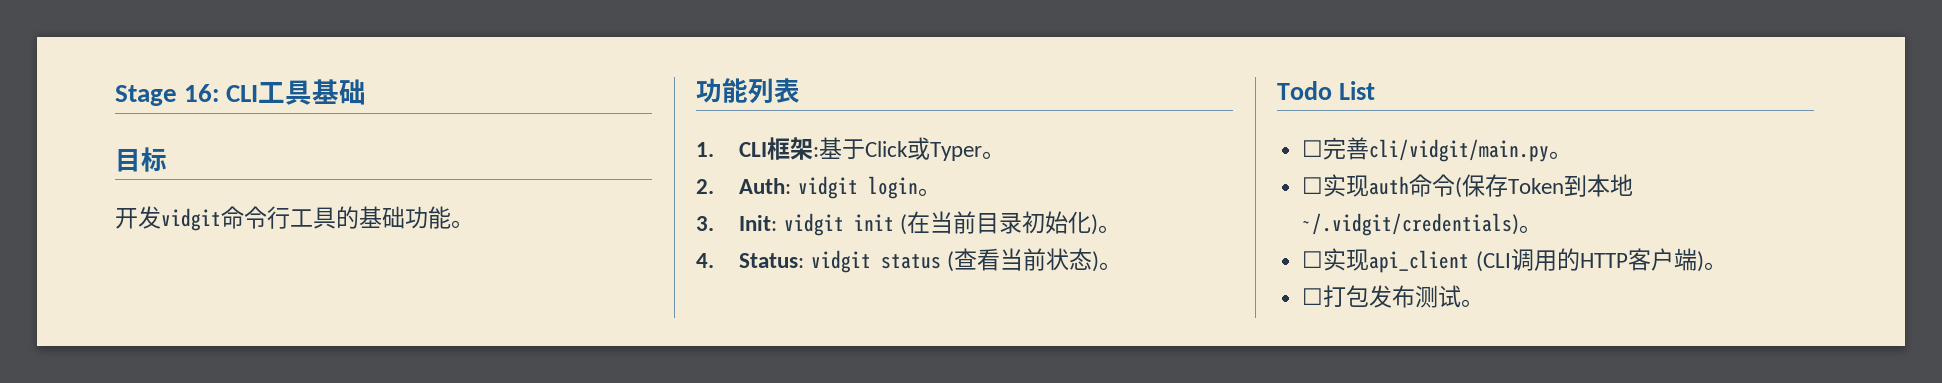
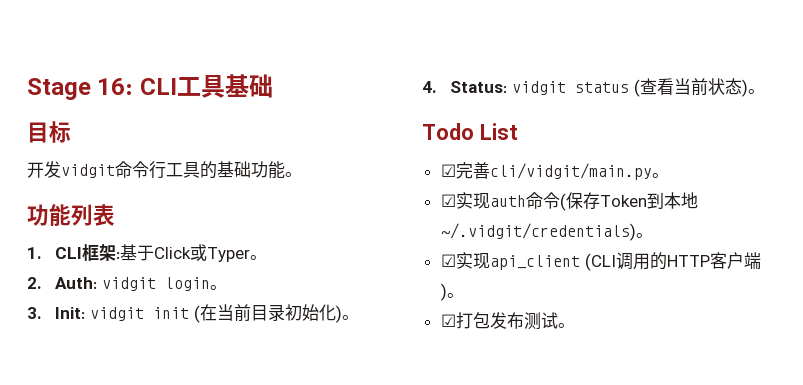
- ☐完善cli/vidgit/main.py。
+ ☑完善cli/vidgit/main.py。
- ☐实现auth命令(保存Token到本地~/.vidgit/credentials)。
+ ☑实现auth命令(保存Token到本地~/.vidgit/credentials)。
- ☐实现api_client (CLI调用的HTTP客户端)。
+ ☑实现api_client (CLI调用的HTTP客户端)。
- ☐打包发布测试。
+ ☑打包发布测试。

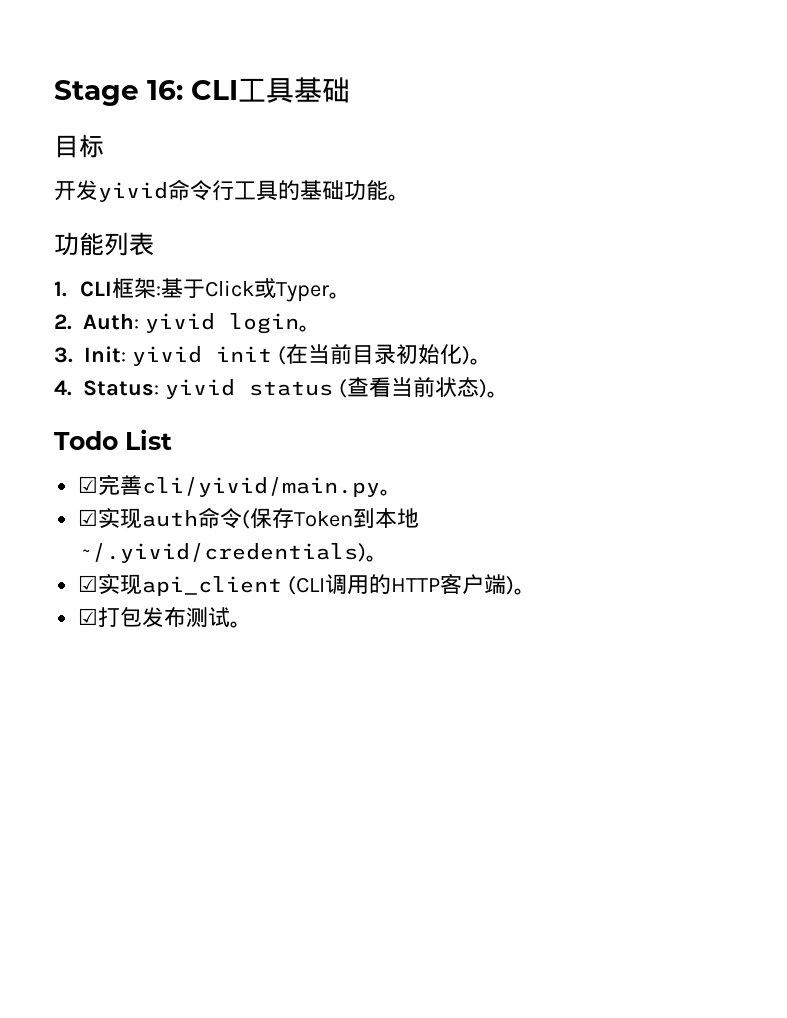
- 开发vidgit命令行工具的基础功能。
+ 开发yivid命令行工具的基础功能。
- 2. Auth: vidgit login。
+ 2. Auth: yivid login。
- 3. Init: vidgit init (在当前目录初始化)。
+ 3. Init: yivid init (在当前目录初始化)。
- 4. Status: vidgit status (查看当前状态)。
+ 4. Status: yivid status (查看当前状态)。
- ☑完善cli/vidgit/main.py。
+ ☑完善cli/yivid/main.py。
- ☑实现auth命令(保存Token到本地~/.vidgit/credentials)。
+ ☑实现auth命令(保存Token到本地~/.yivid/credentials)。

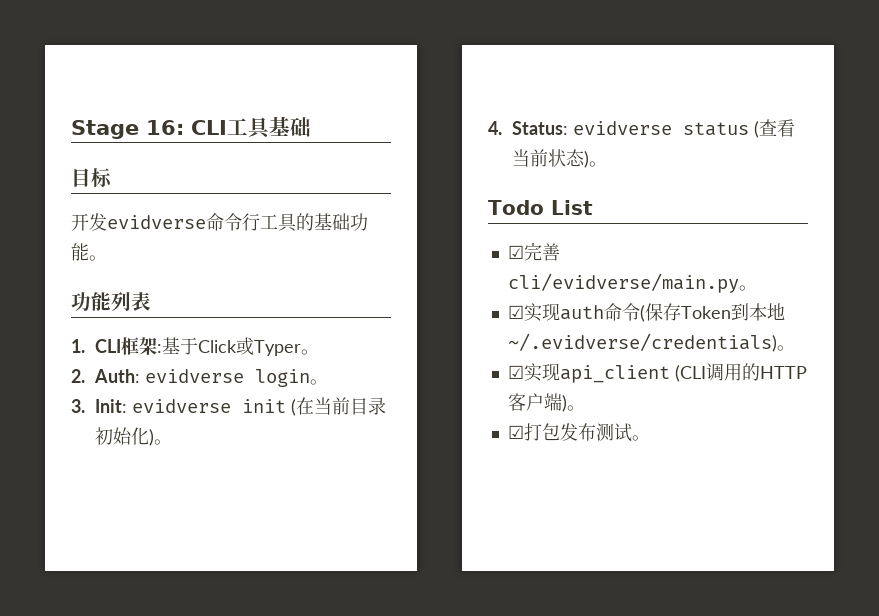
- 开发yivid命令行工具的基础功能。
+ 开发evidverse命令行工具的基础功能。
- 2. Auth: yivid login。
+ 2. Auth: evidverse login。
- 3. Init: yivid init (在当前目录初始化)。
+ 3. Init: evidverse init (在当前目录初始化)。
- 4. Status: yivid status (查看当前状态)。
+ 4. Status: evidverse status (查看当前状态)。
- ☑完善cli/yivid/main.py。
+ ☑完善cli/evidverse/main.py。
- ☑实现auth命令(保存Token到本地~/.yivid/credentials)。
+ ☑实现auth命令(保存Token到本地~/.evidverse/credentials)。

